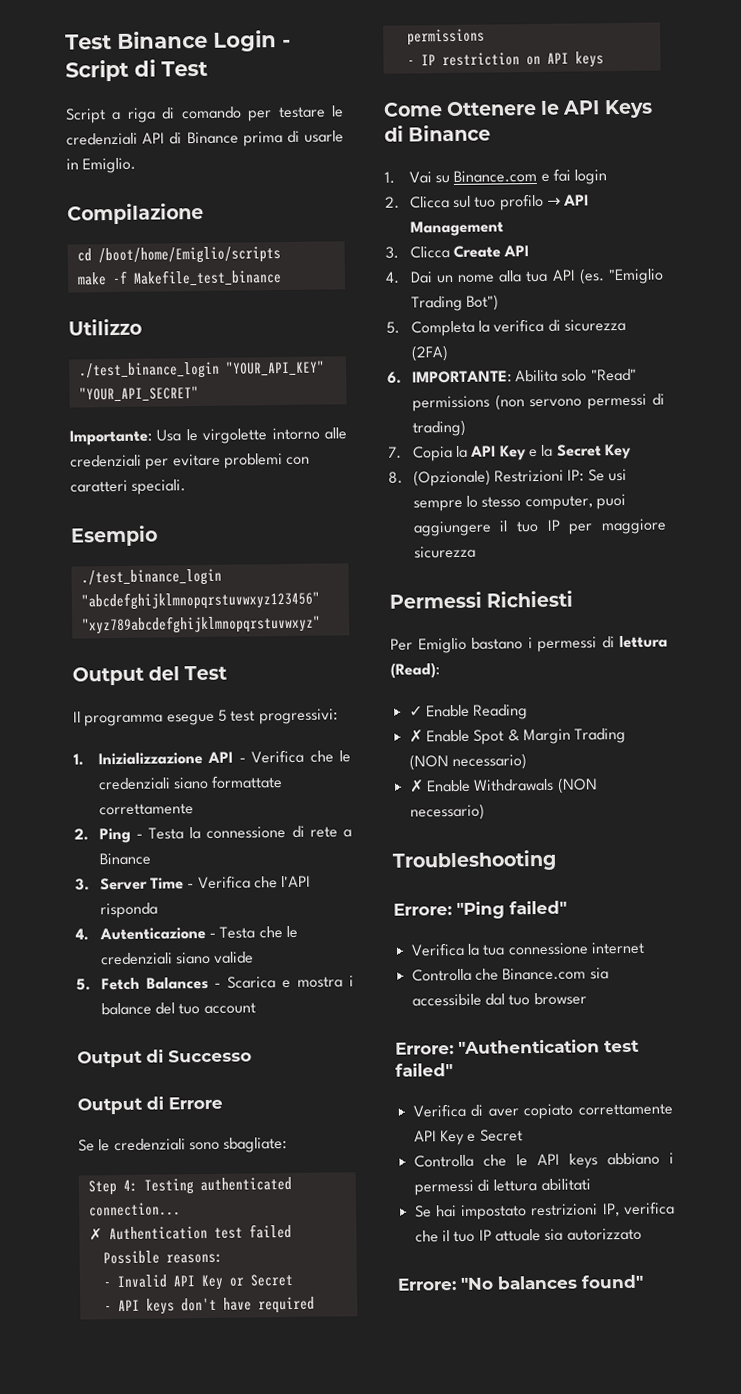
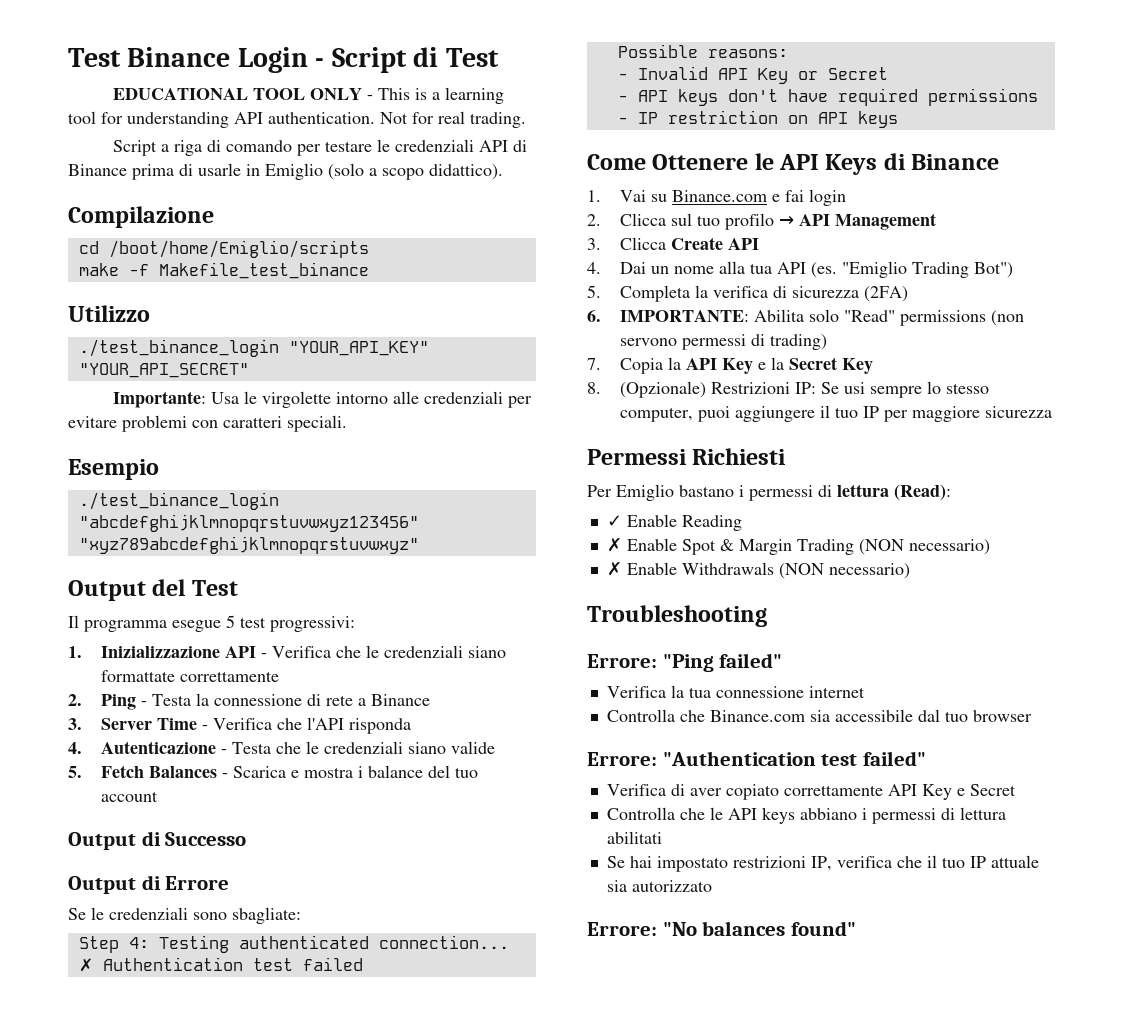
+ EDUCATIONAL TOOL ONLY - This is a learning tool for understanding API authentication. Not for real trading.
- Script a riga di comando per testare le credenziali API di Binance prima di usarle in Emiglio.
+ Script a riga di comando per testare le credenziali API di Binance prima di usarle in Emiglio (solo a scopo didattico).

